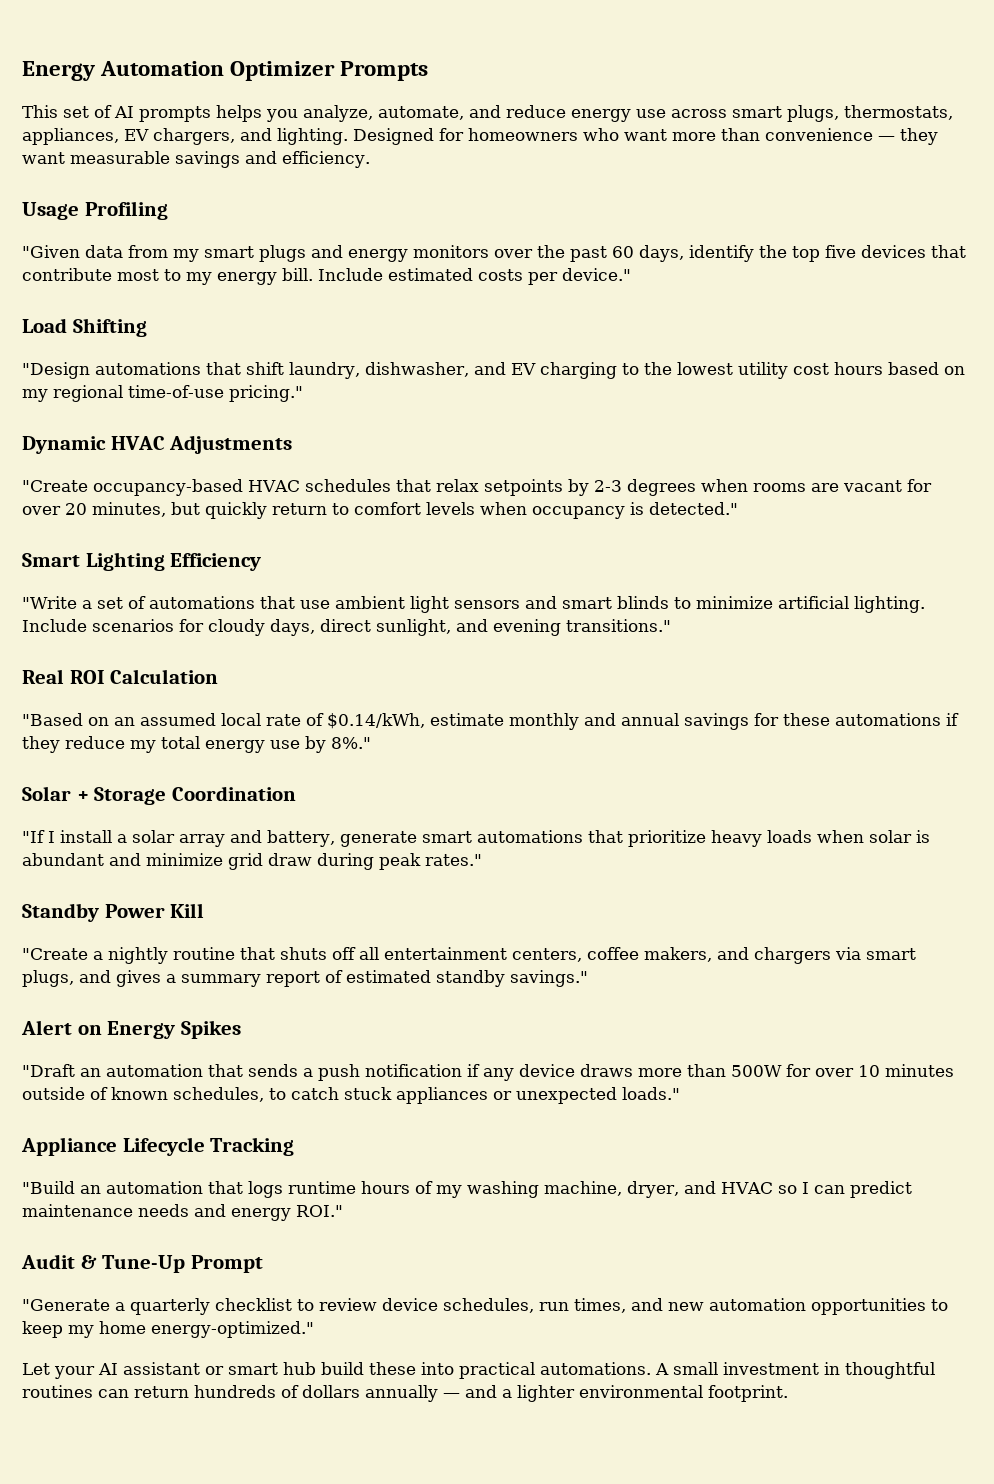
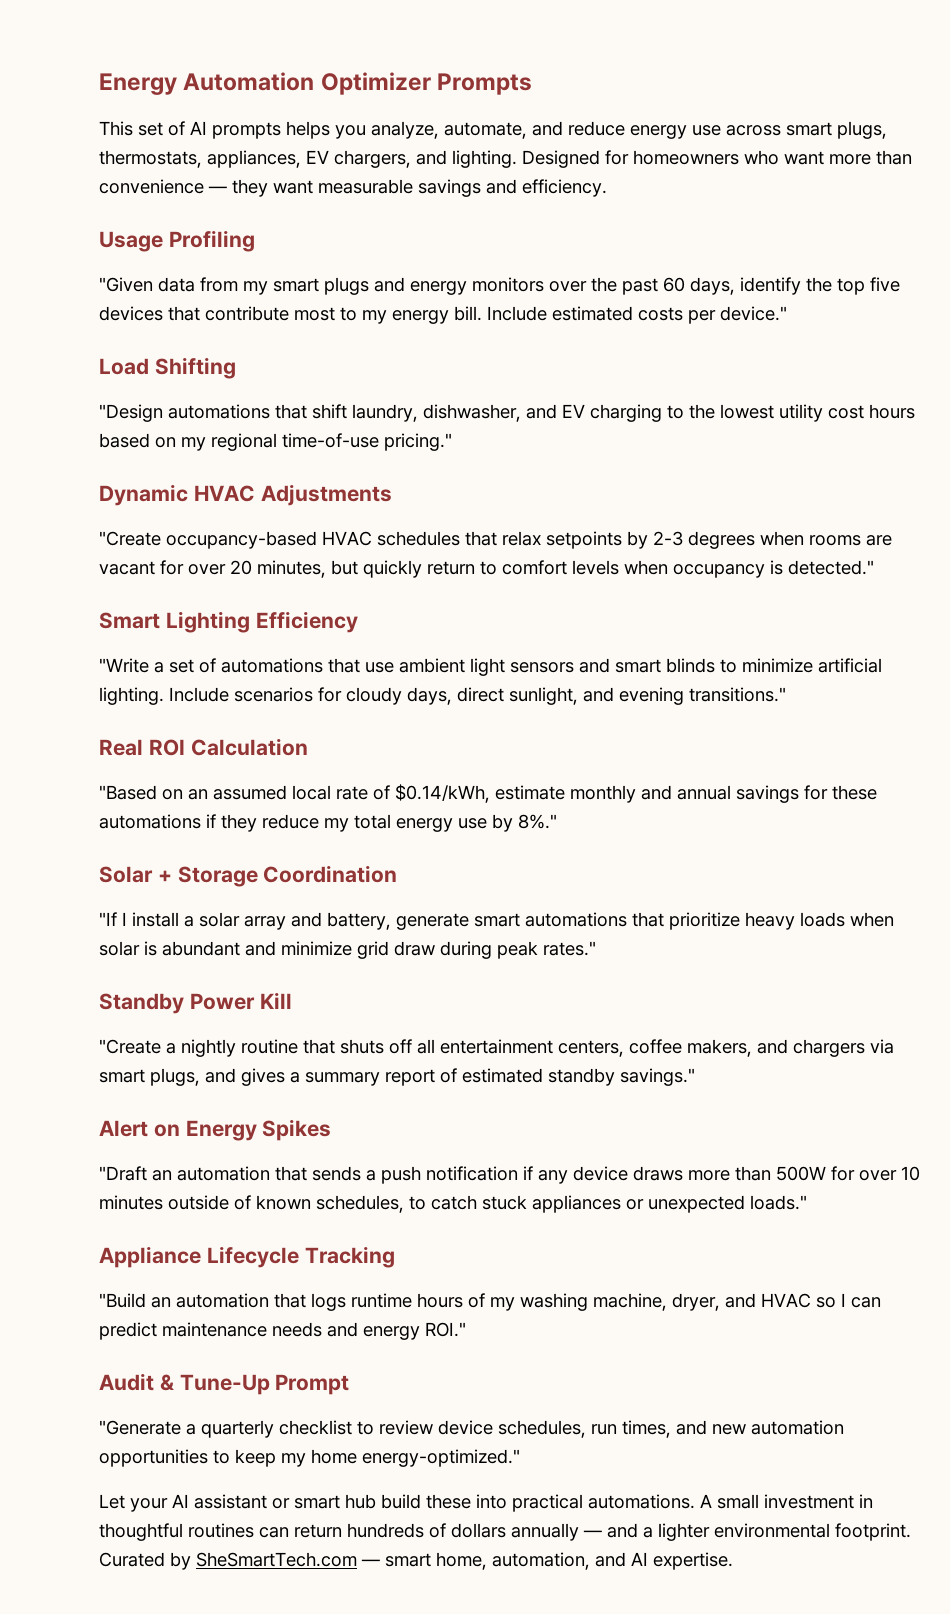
+ Curated by SheSmartTech.com — smart home, automation, and AI expertise.

